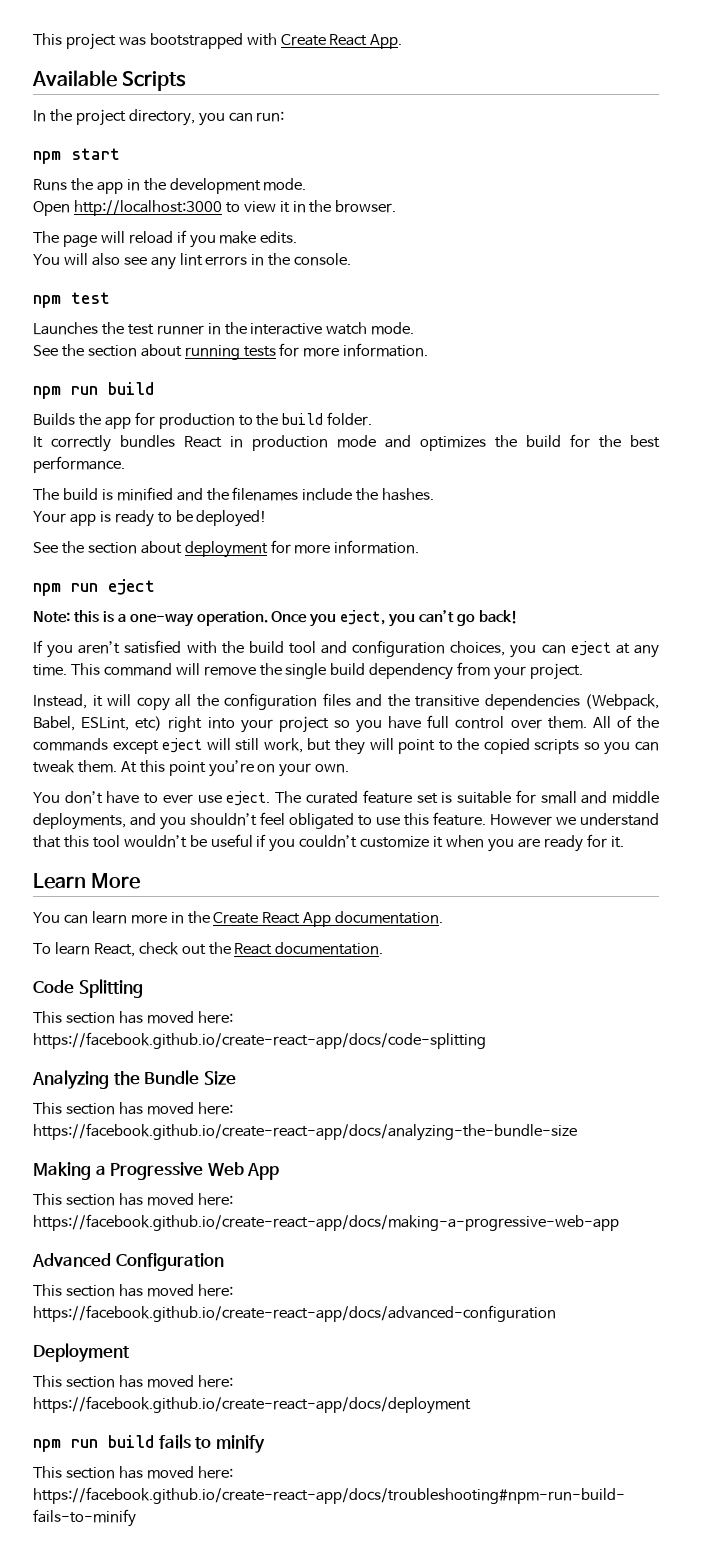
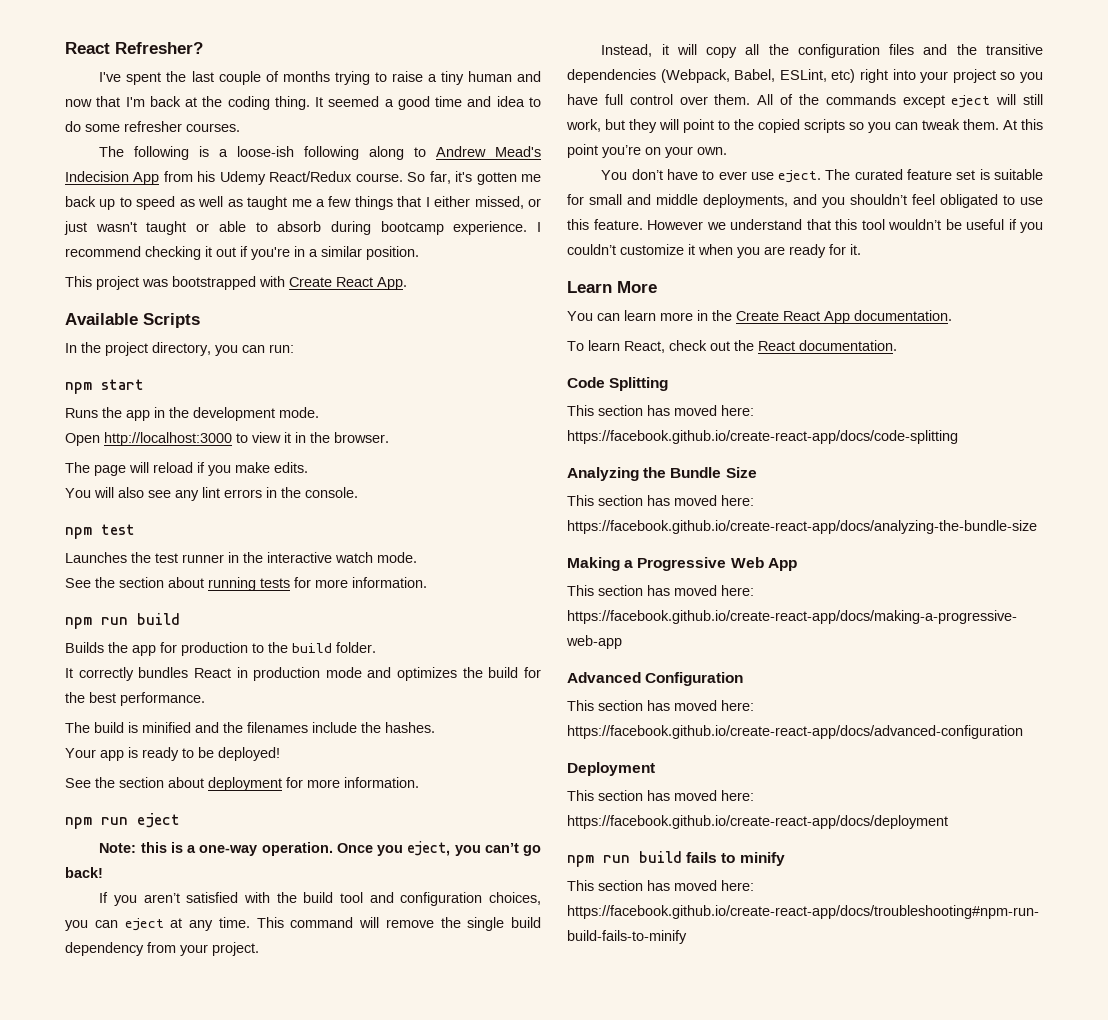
+ React Refresher?
+ I've spent the last couple of months trying to raise a tiny human and now that I'm back at the coding thing. It seemed a good time and idea to do some refresher courses.
+ The following is a loose-ish following along to Andrew Mead's Indecision App from his Udemy React/Redux course. So far, it's gotten me back up to speed as well as taught me a few things that I either missed, or just wasn't taught or able to absorb during bootcamp experience. I recommend checking it out if you're in a similar position.

